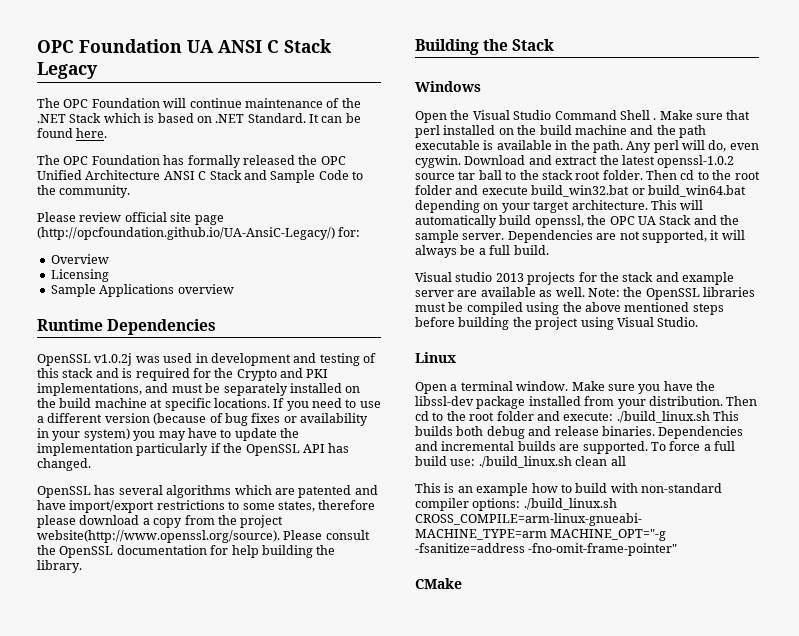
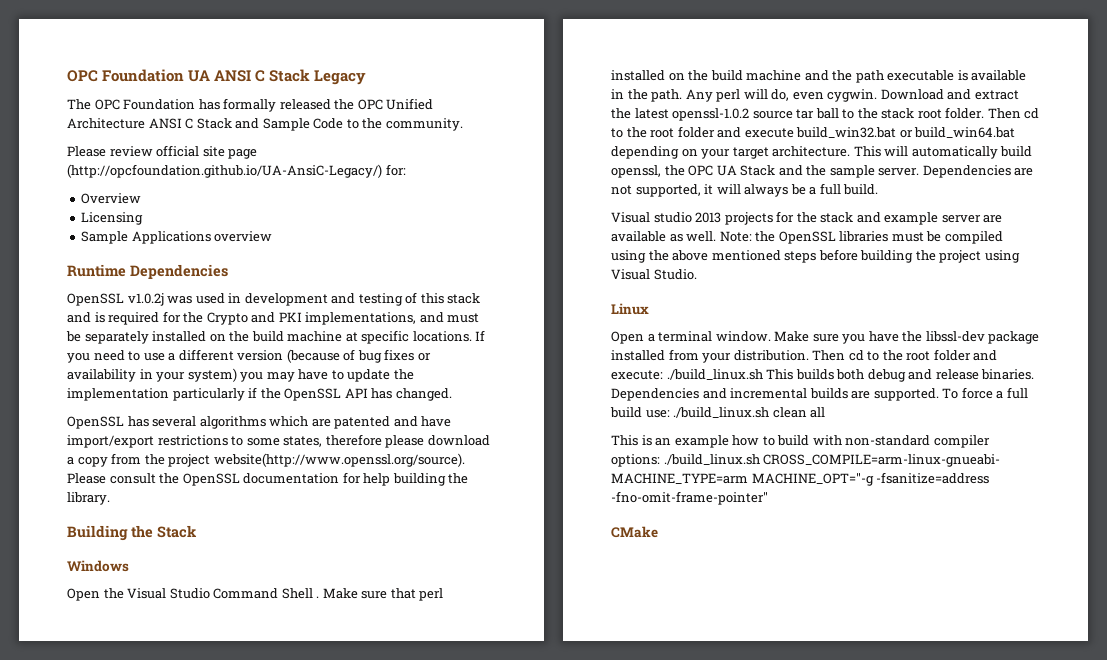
- The OPC Foundation will continue maintenance of the .NET Stack which is based on .NET Standard. It can be found here.

